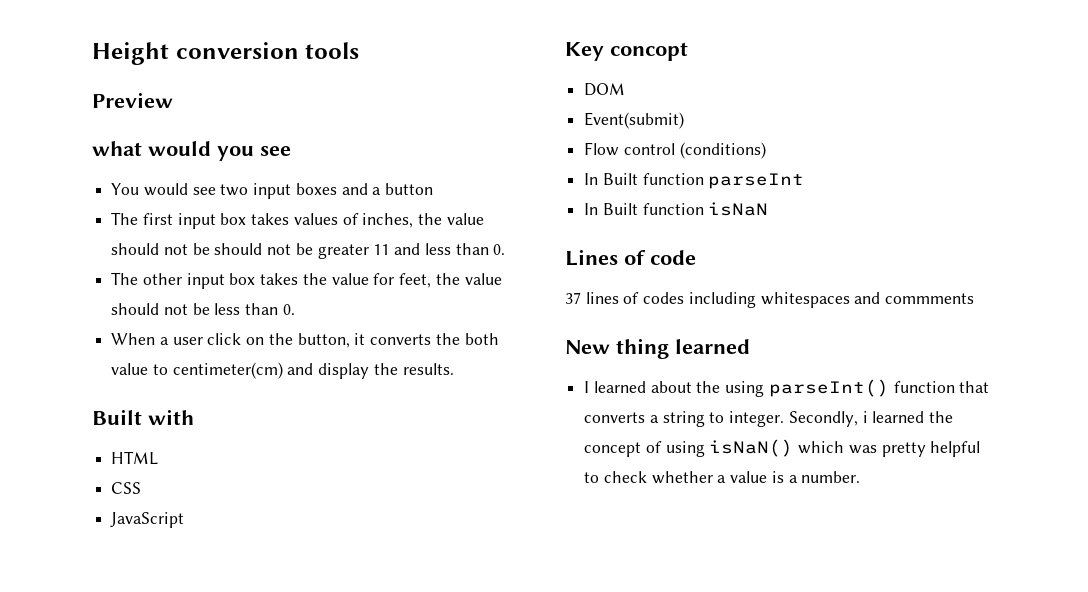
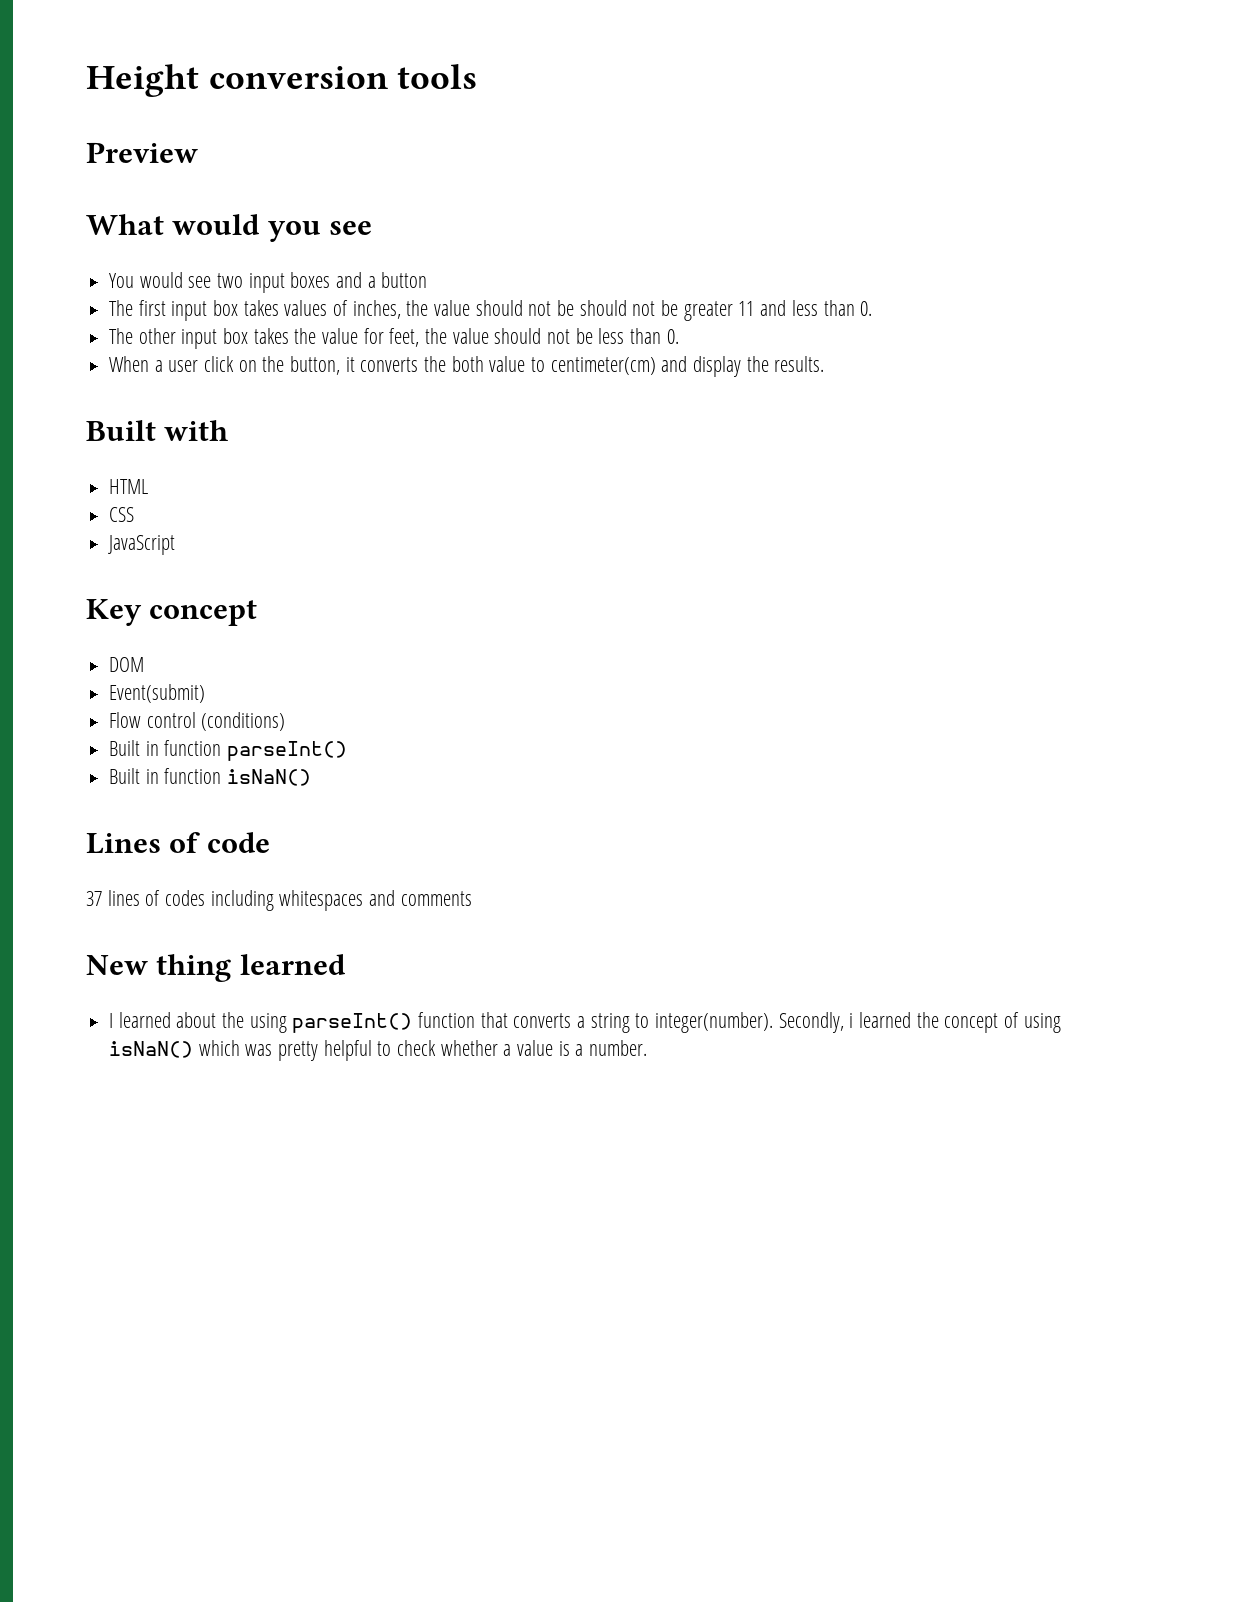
- what would you see
+ What would you see
- Key concopt
+ Key concept
- In Built function parseInt
- In Built function isNaN
+ Built in function parseInt()
+ Built in function isNaN()
- 37 lines of codes including whitespaces and commments
+ 37 lines of codes including whitespaces and comments
- I learned about the using parseInt() function that converts a string to integer.
+ I learned about the using parseInt() function that converts a string to integer(number).

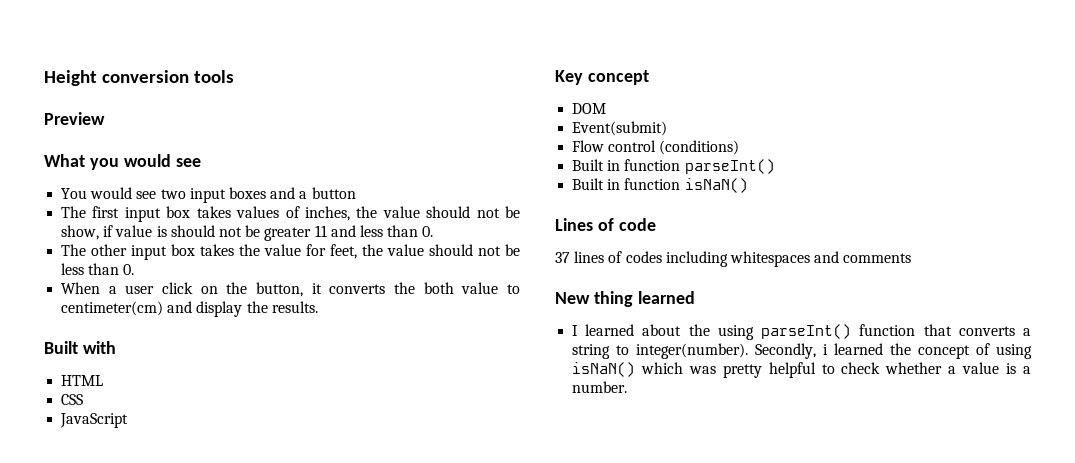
- What would you see
+ What you would see
- The first input box takes values of inches, the value should not be should not be greater 11 and less than 0.
+ The first input box takes values of inches, the value should not be show, if value is should not be greater 11 and less than 0.

